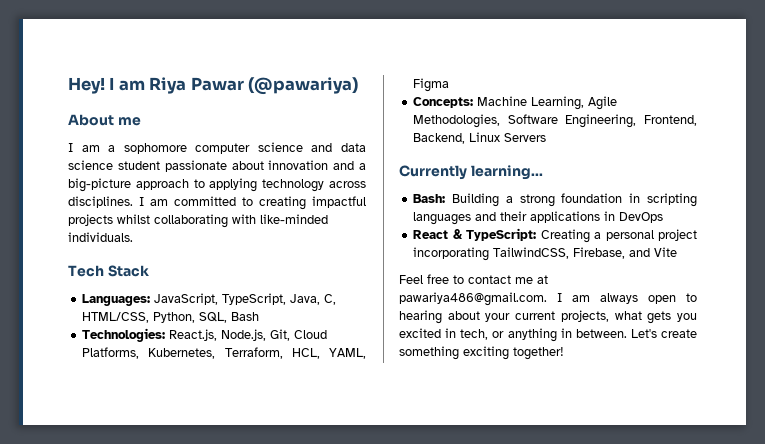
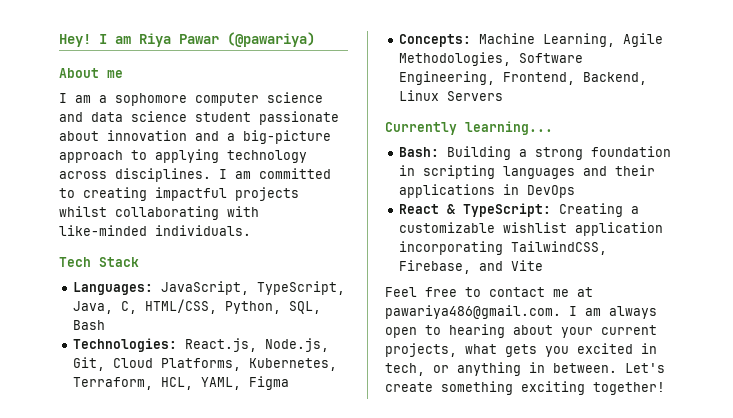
- React & TypeScript: Creating a personal project incorporating TailwindCSS, Firebase, and Vite
+ React & TypeScript: Creating a customizable wishlist application incorporating TailwindCSS, Firebase, and Vite

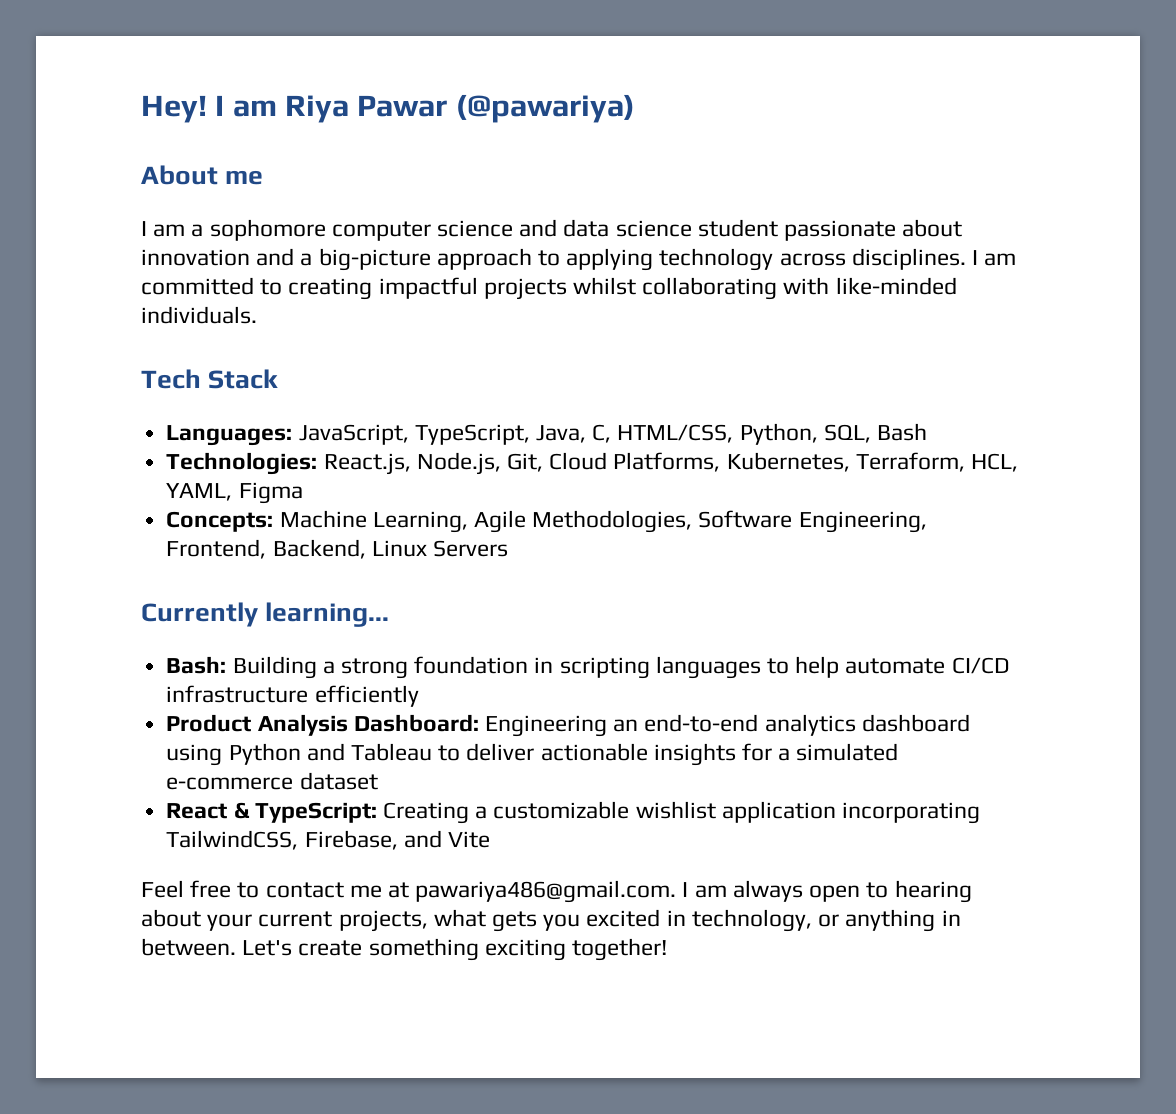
- Bash: Building a strong foundation in scripting languages and their applications in DevOps
+ Bash: Building a strong foundation in scripting languages to help automate CI/CD infrastructure efficiently
+ Product Analysis Dashboard: Engineering an end-to-end analytics dashboard using Python and Tableau to deliver actionable insights for a simulated e-commerce dataset
- Feel free to contact me at pawariya486@gmail.com. I am always open to hearing about your current projects, what gets you excited in tech, or anything in between.
+ Feel free to contact me at pawariya486@gmail.com. I am always open to hearing about your current projects, what gets you excited in technology, or anything in between.

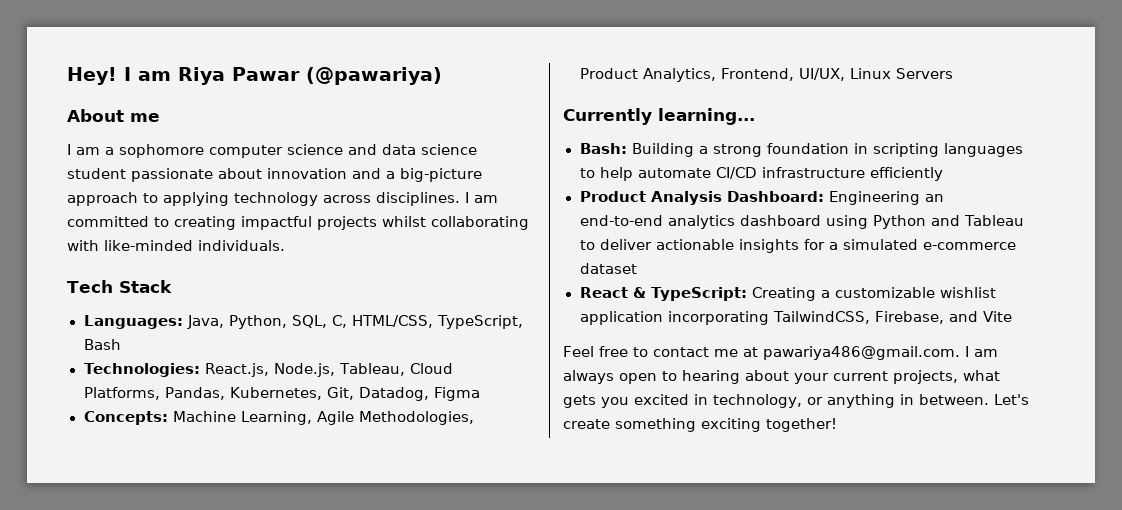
- Languages: JavaScript, TypeScript, Java, C, HTML/CSS, Python, SQL, Bash
+ Languages: Java, Python, SQL, C, HTML/CSS, TypeScript, Bash
- Technologies: React.js, Node.js, Git, Cloud Platforms, Kubernetes, Terraform, HCL, YAML, Figma
+ Technologies: React.js, Node.js, Tableau, Cloud Platforms, Pandas, Kubernetes, Git, Datadog, Figma
- Concepts: Machine Learning, Agile Methodologies, Software Engineering, Frontend, Backend, Linux Servers
+ Concepts: Machine Learning, Agile Methodologies, Product Analytics, Frontend, UI/UX, Linux Servers

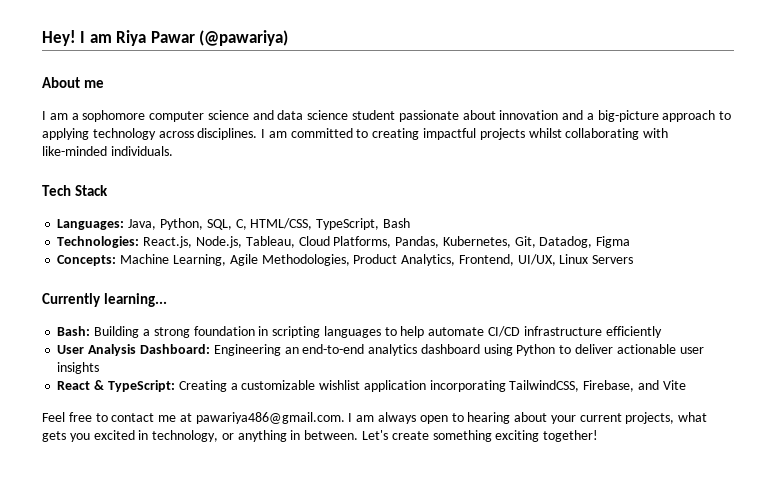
- Product Analysis Dashboard: Engineering an end-to-end analytics dashboard using Python and Tableau to deliver actionable insights for a simulated e-commerce dataset
+ User Analysis Dashboard: Engineering an end-to-end analytics dashboard using Python to deliver actionable user insights

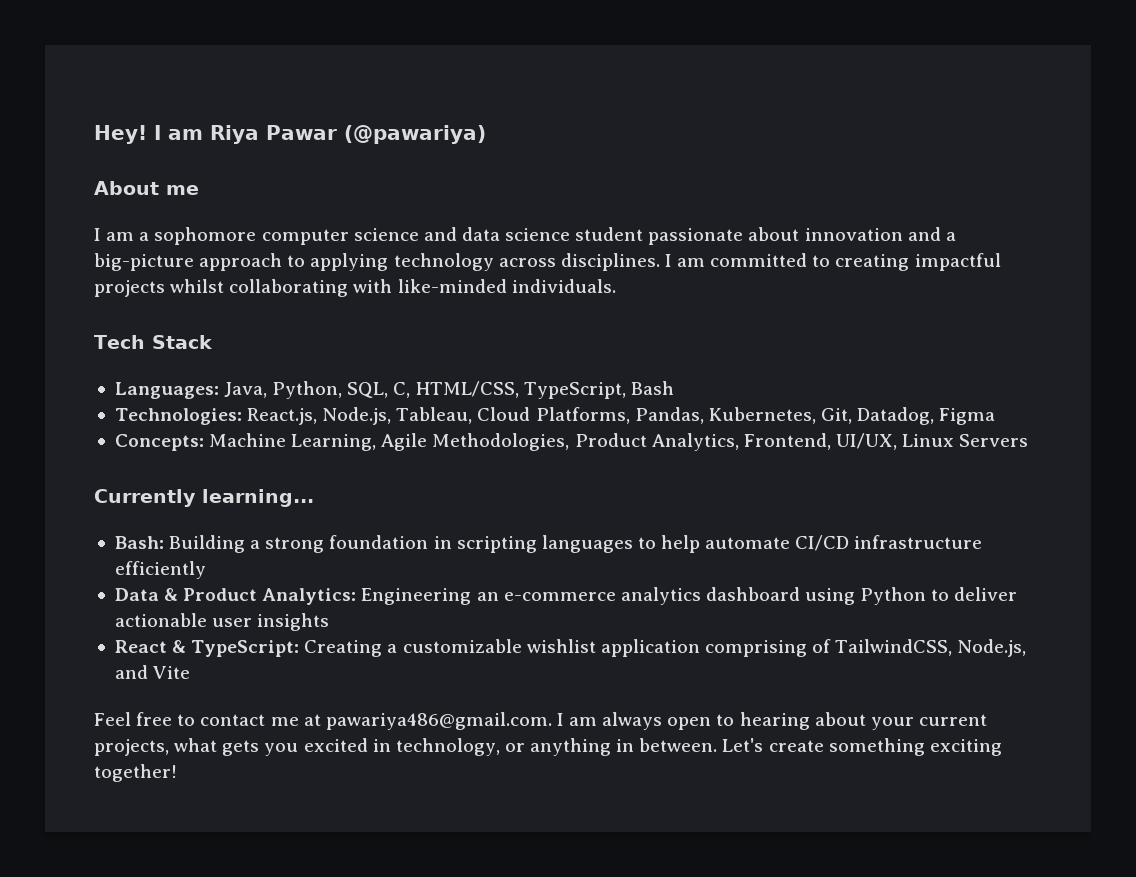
- User Analysis Dashboard: Engineering an end-to-end analytics dashboard using Python to deliver actionable user insights
+ Data & Product Analytics: Engineering an e-commerce analytics dashboard using Python to deliver actionable user insights
- React & TypeScript: Creating a customizable wishlist application incorporating TailwindCSS, Firebase, and Vite
+ React & TypeScript: Creating a customizable wishlist application comprising of TailwindCSS, Node.js, and Vite

